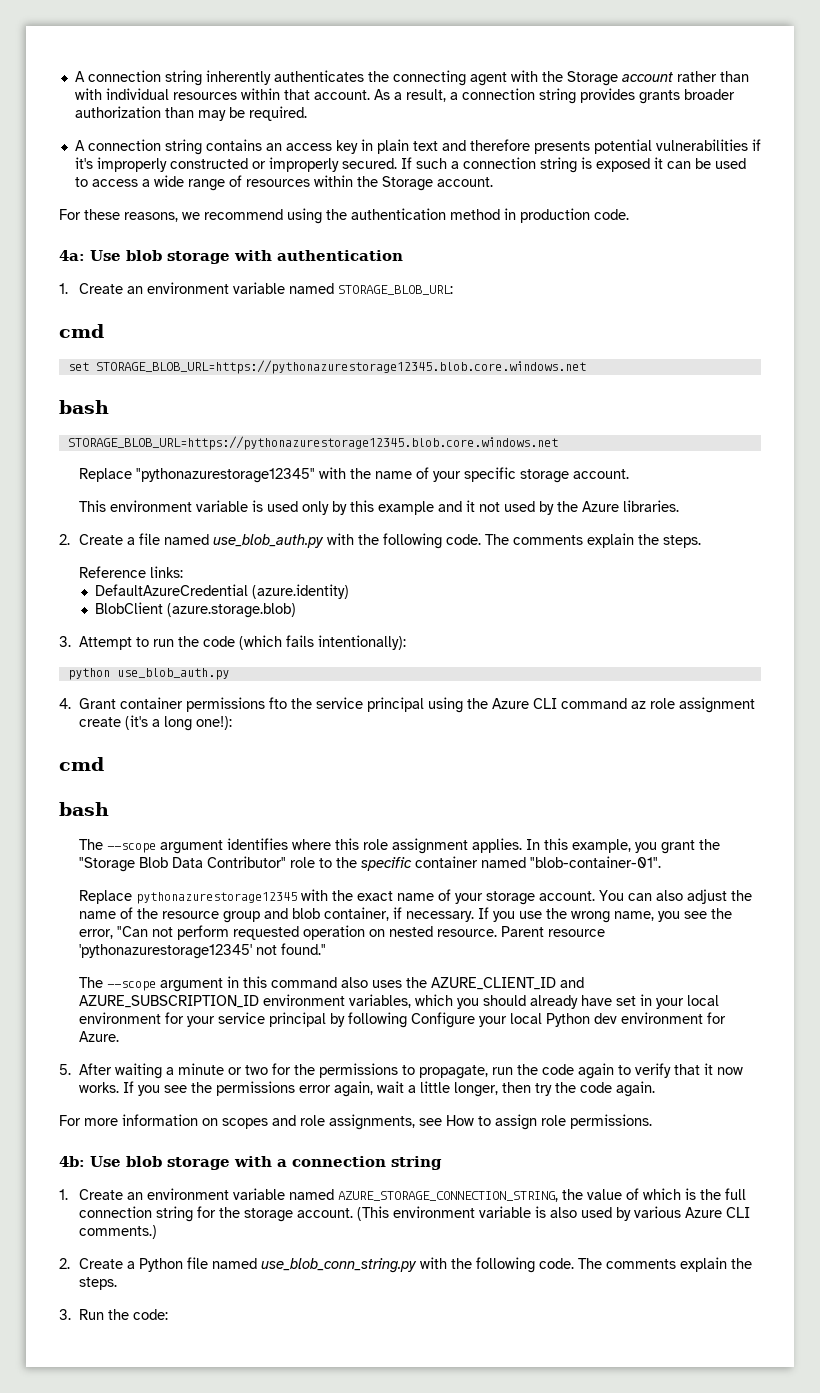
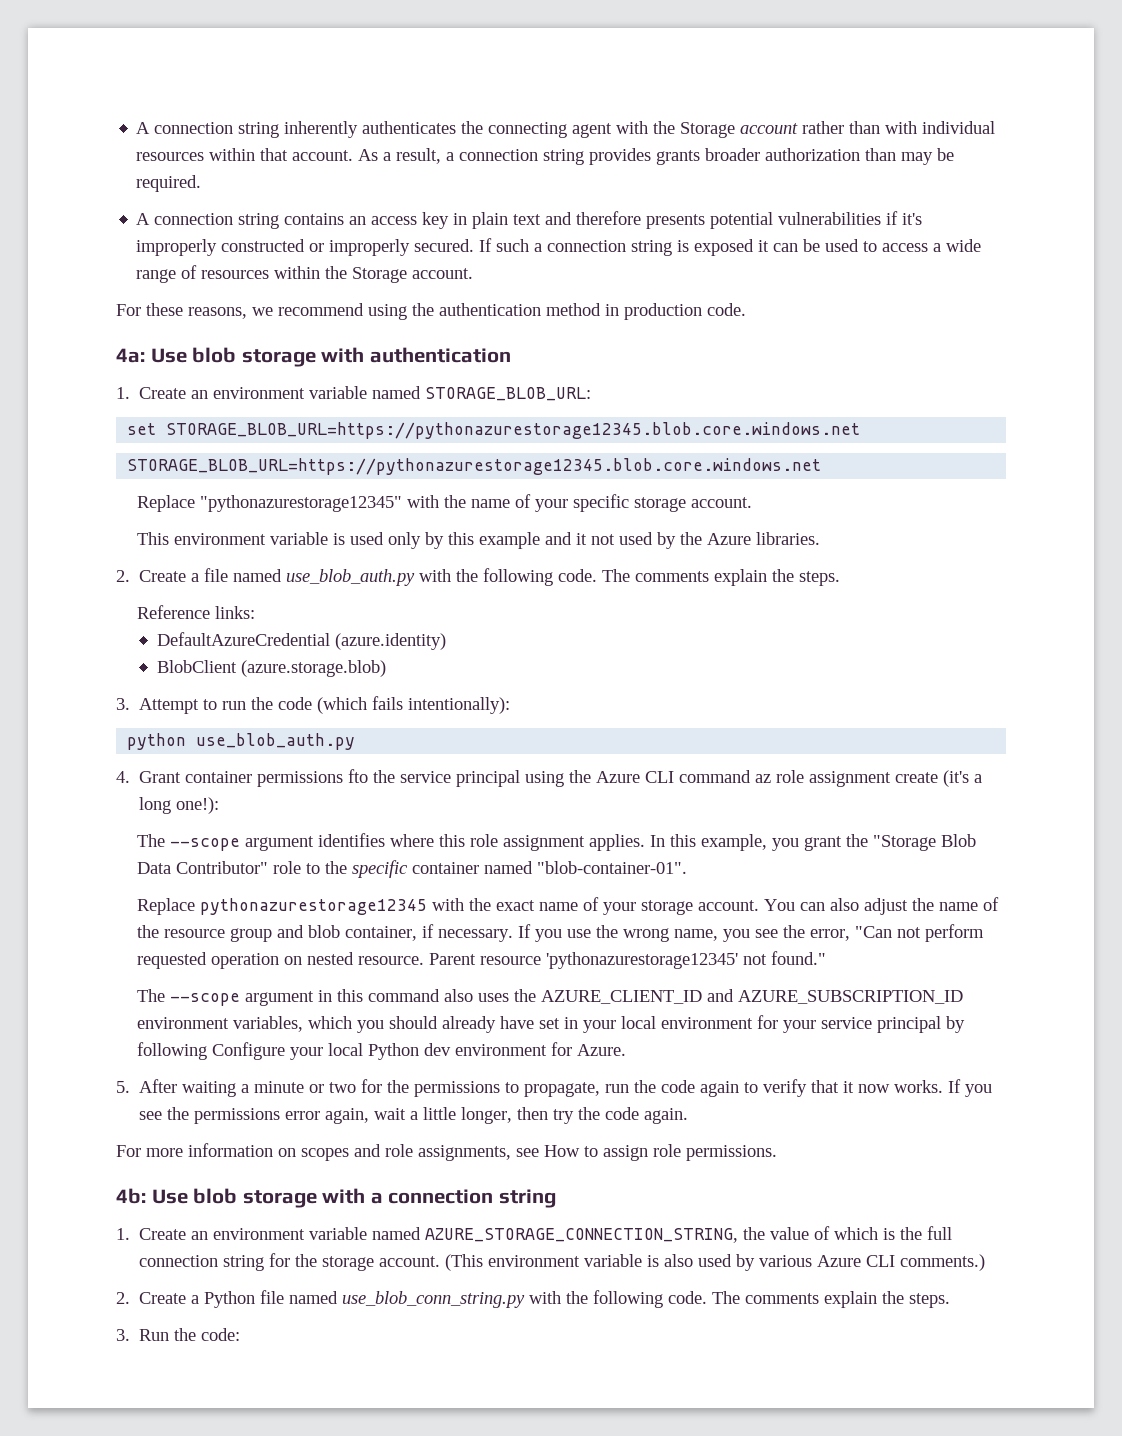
  1. Create an environment variable named STORAGE_BLOB_URL:
- cmd
  set STORAGE_BLOB_URL=https://pythonazurestorage12345.blob.core.windows.net
- bash
  4. Grant container permissions fto the service principal using the Azure CLI command az role assignment create (it's a long one!):
- cmd
- bash

